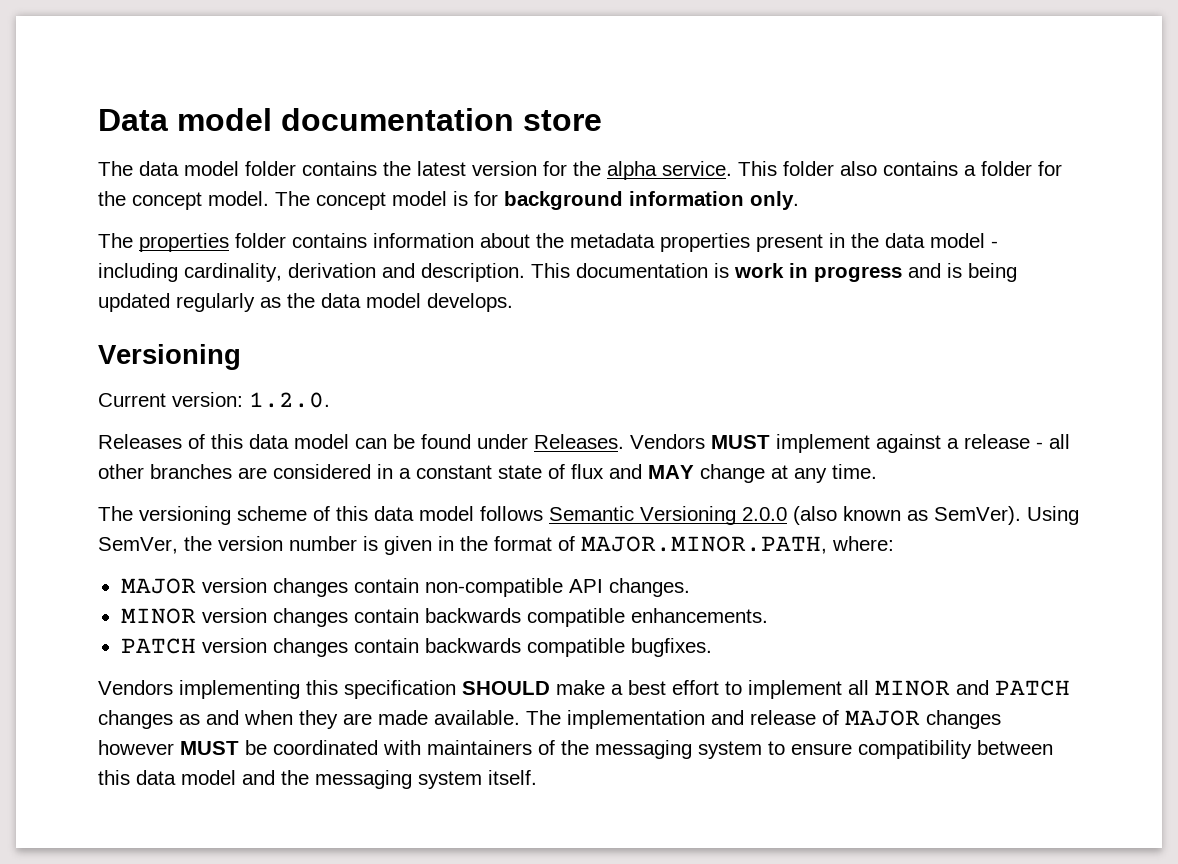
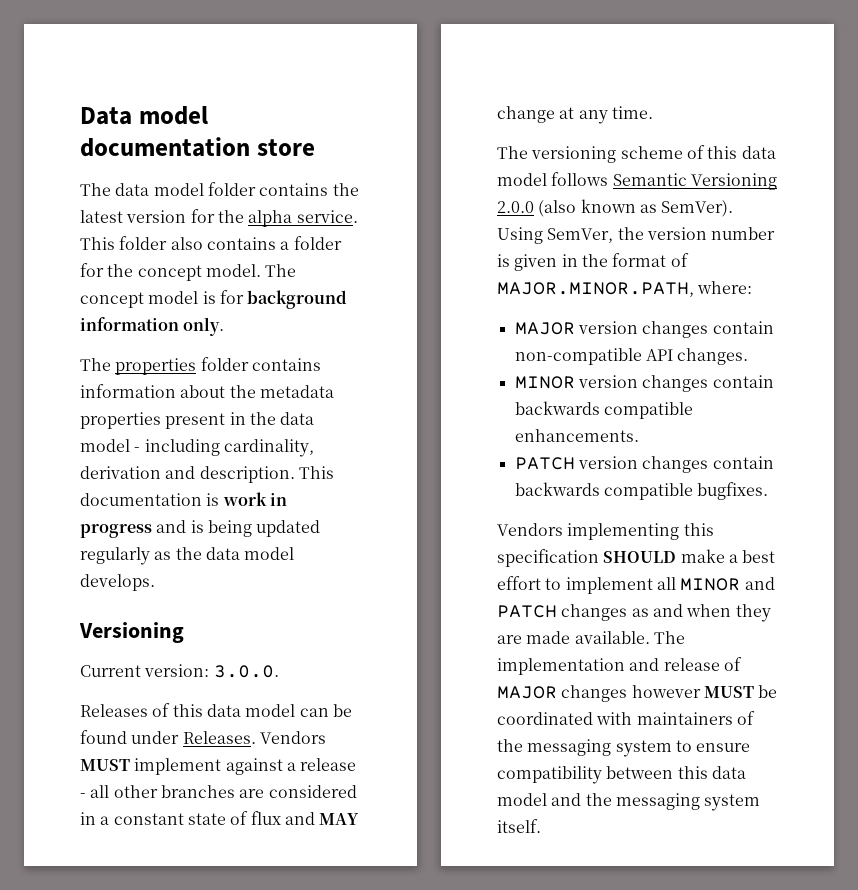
- Current version: 1.2.0.
+ Current version: 3.0.0.

